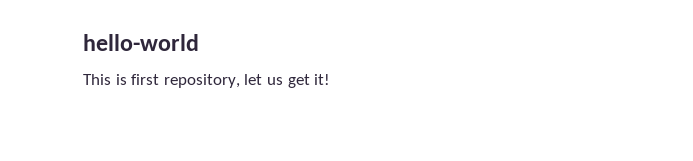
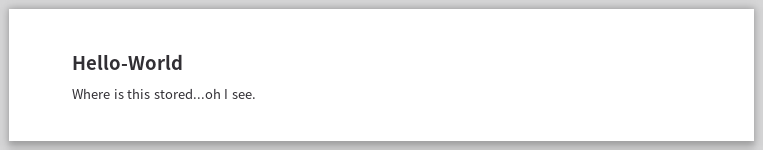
- hello-world
- This is first repository, let us get it!
+ Hello-World
+ Where is this stored...oh I see.

